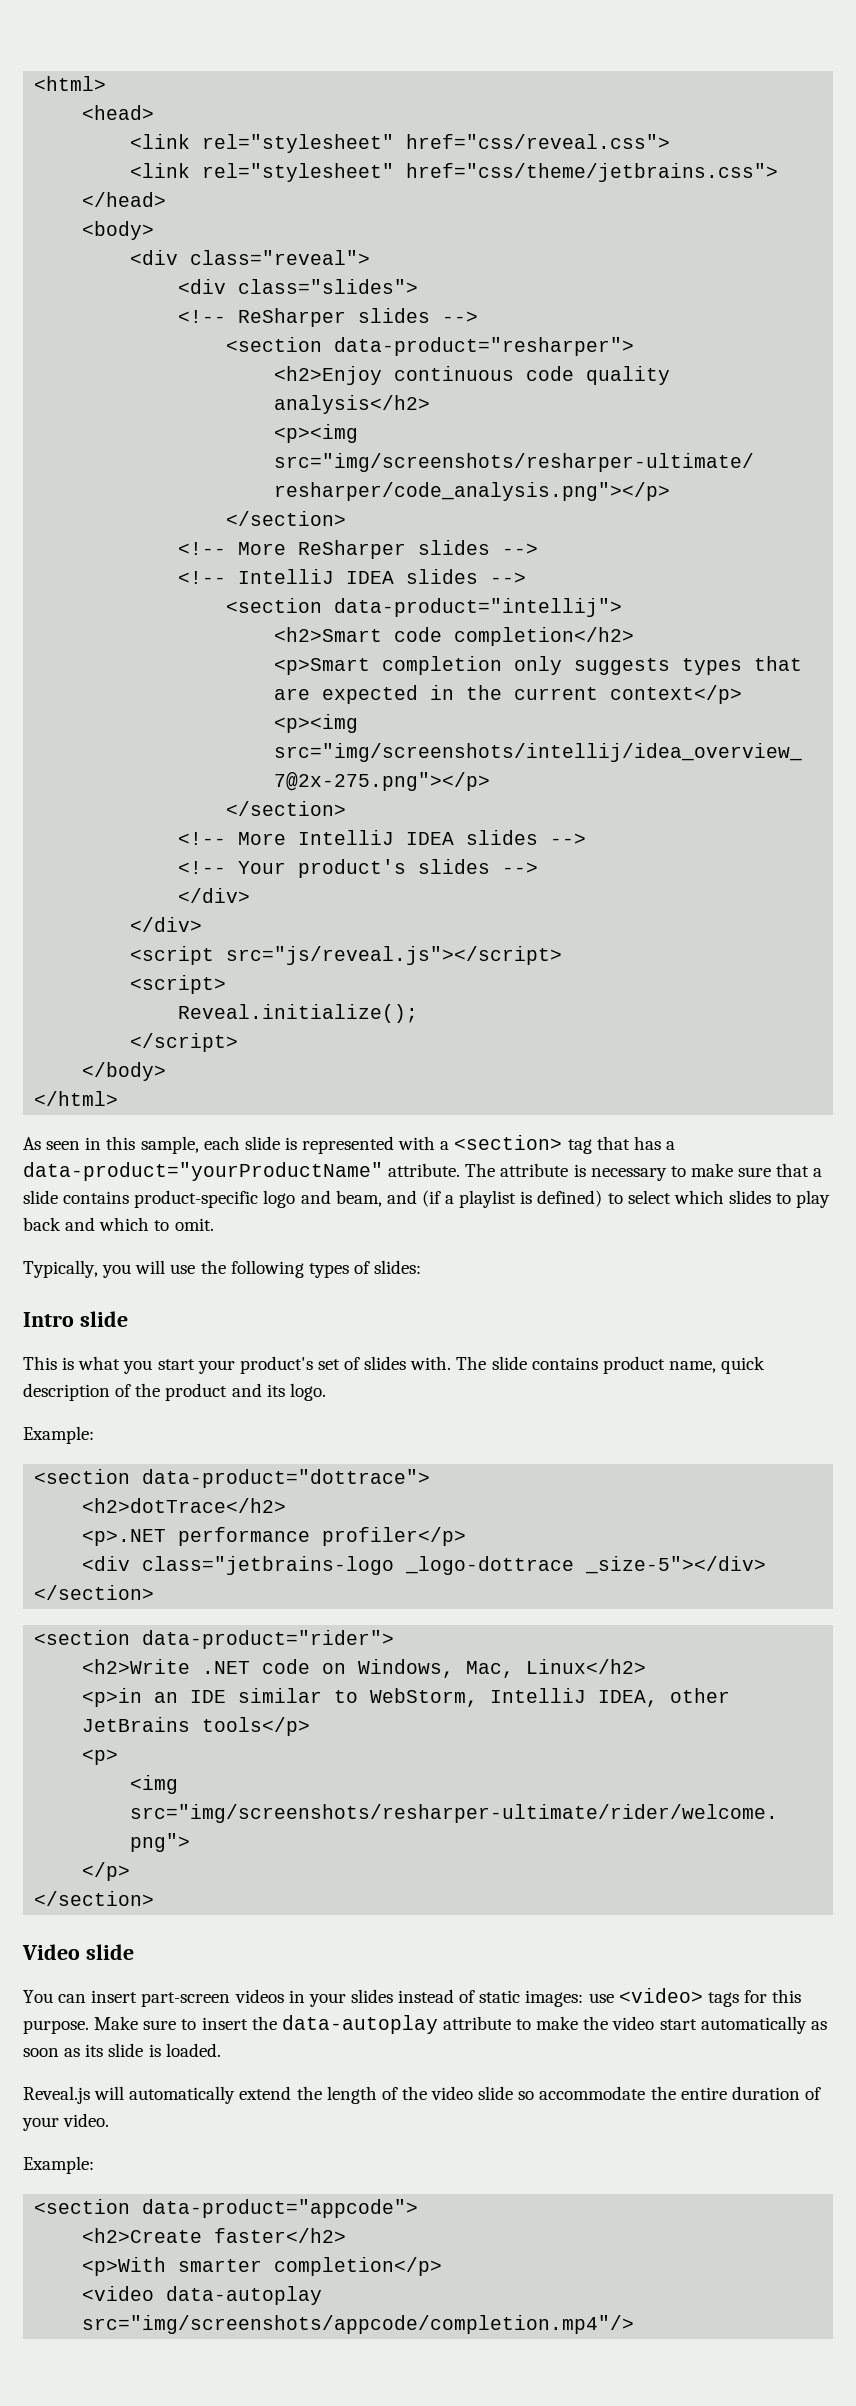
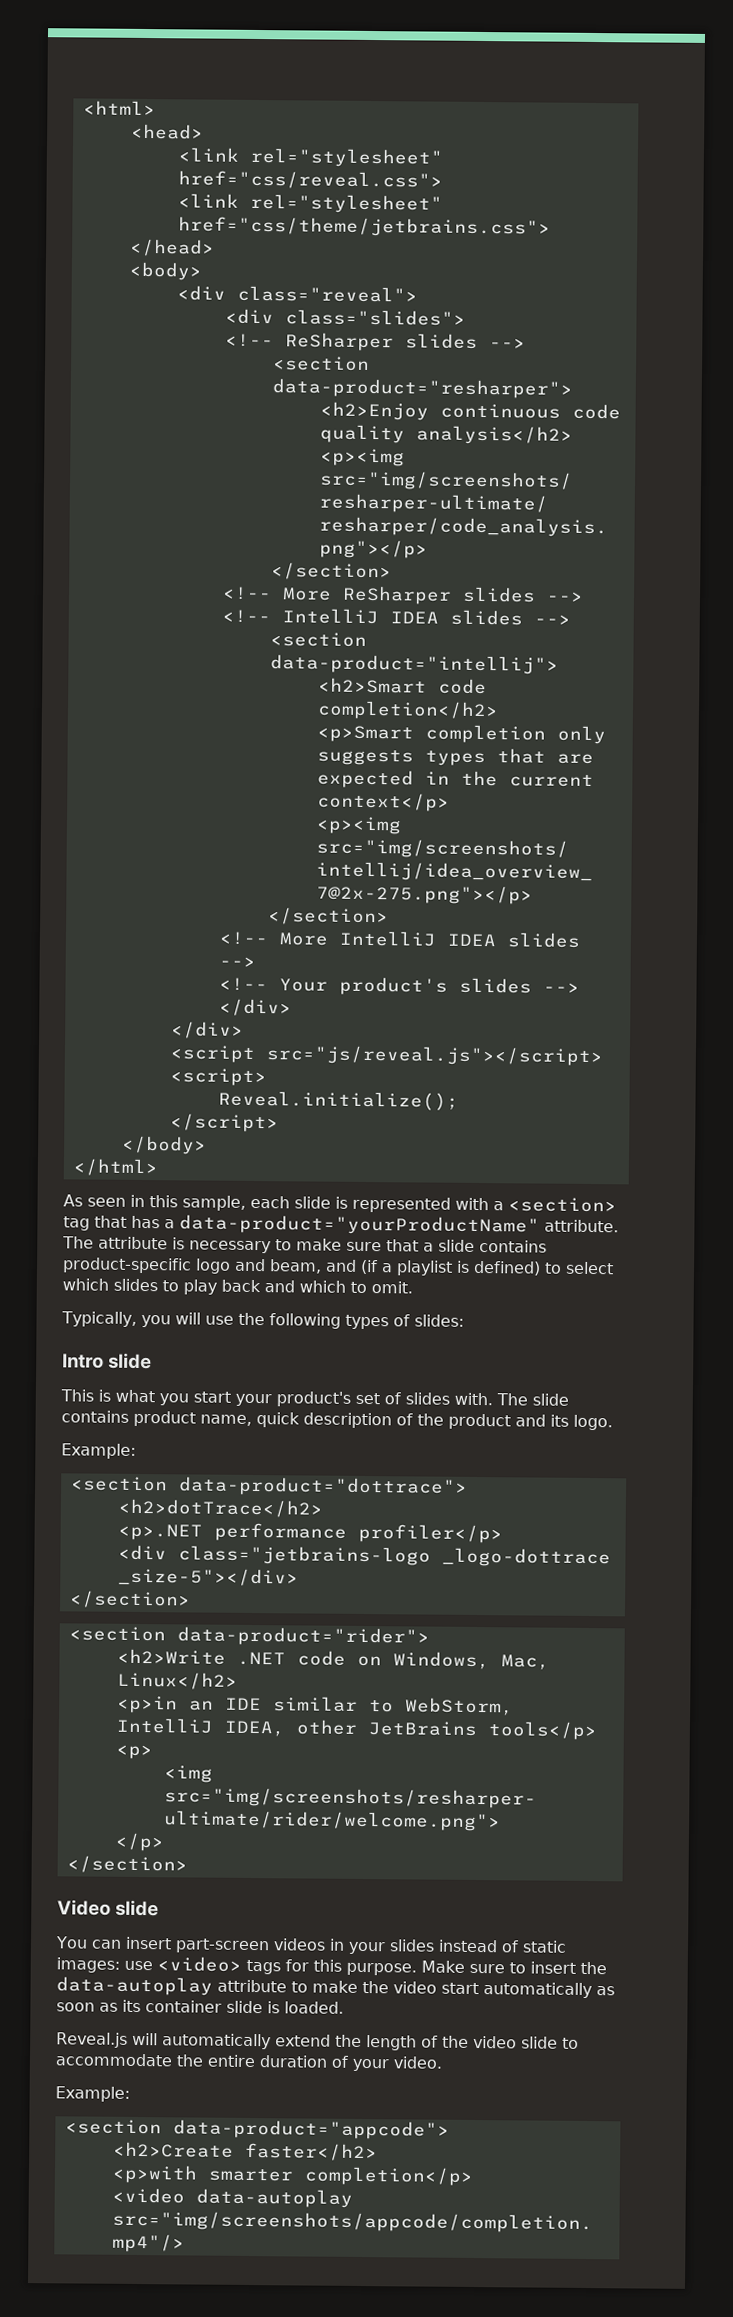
- Make sure to insert the data-autoplay attribute to make the video start automatically as soon as its slide is loaded.
+ Make sure to insert the data-autoplay attribute to make the video start automatically as soon as its container slide is loaded.
- Reveal.js will automatically extend the length of the video slide so accommodate the entire duration of your video.
+ Reveal.js will automatically extend the length of the video slide to accommodate the entire duration of your video.
- <p>With smarter completion</p>
+ <p>with smarter completion</p>

